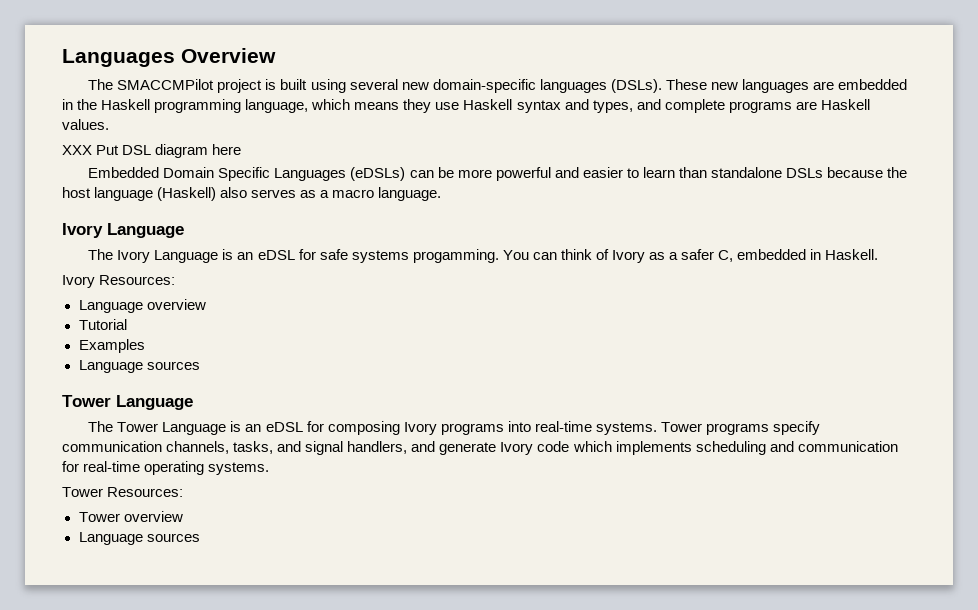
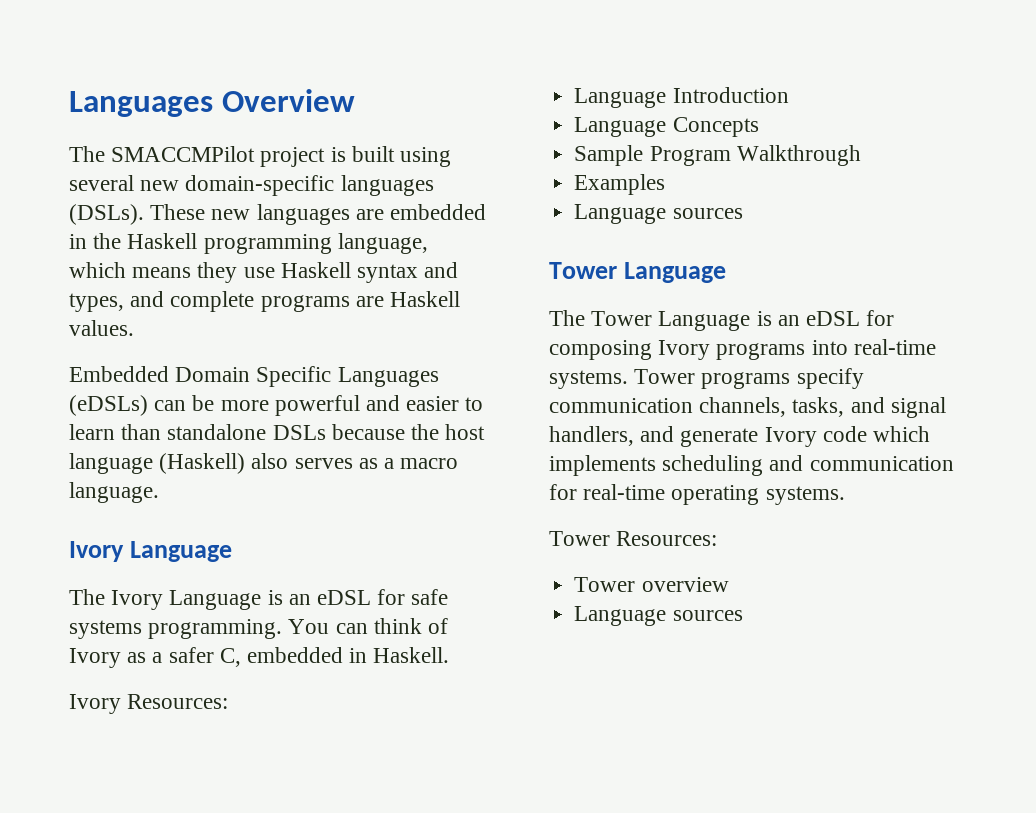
- XXX Put DSL diagram here
- The Ivory Language is an eDSL for safe systems progamming.
+ The Ivory Language is an eDSL for safe systems programming.
- Language overview
- Tutorial
+ Language Introduction
+ Language Concepts
+ Sample Program Walkthrough

